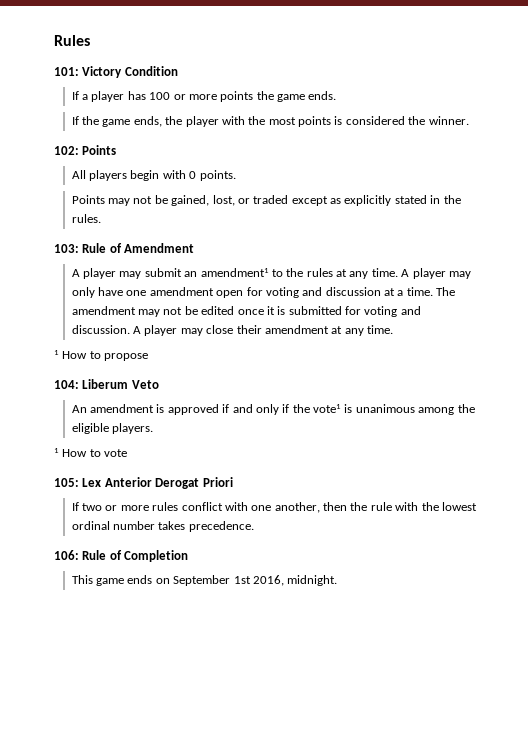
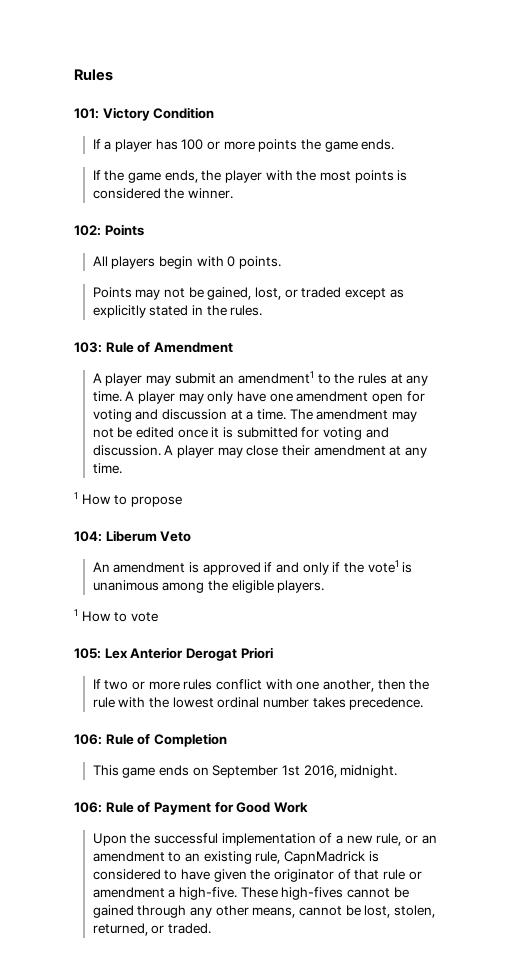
+ 106: Rule of Payment for Good Work
+ Upon the successful implementation of a new rule, or an amendment to an existing rule, CapnMadrick is considered to have given the originator of that rule or amendment a high-five. These high-fives cannot be gained through any other means, cannot be lost, stolen, returned, or traded.

